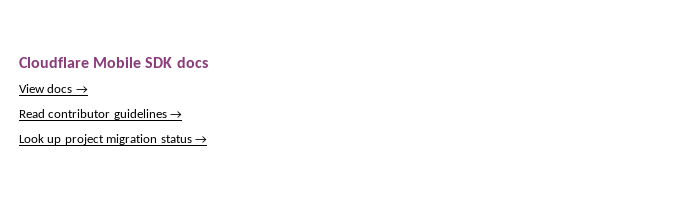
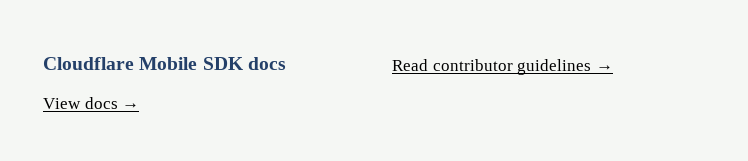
- Look up project migration status →

